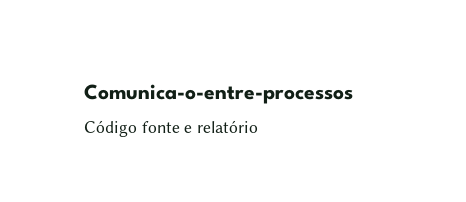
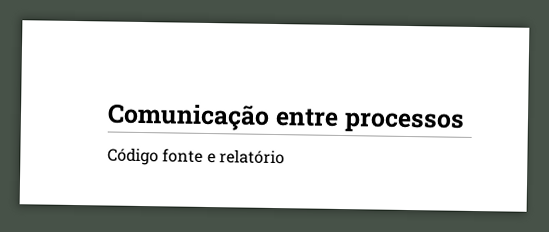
- Comunica-o-entre-processos
+ Comunicação entre processos

